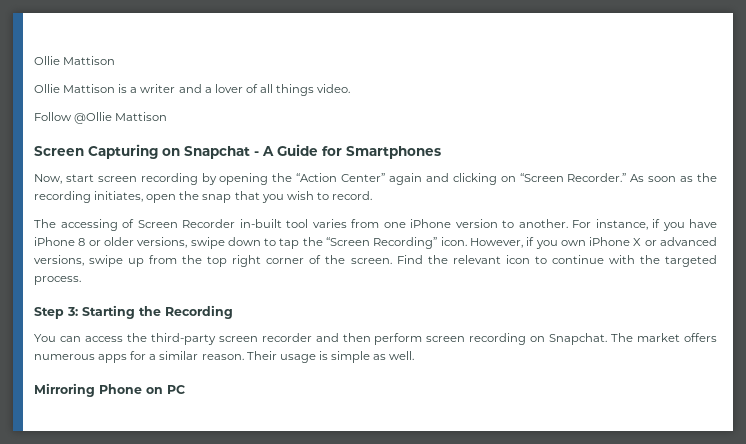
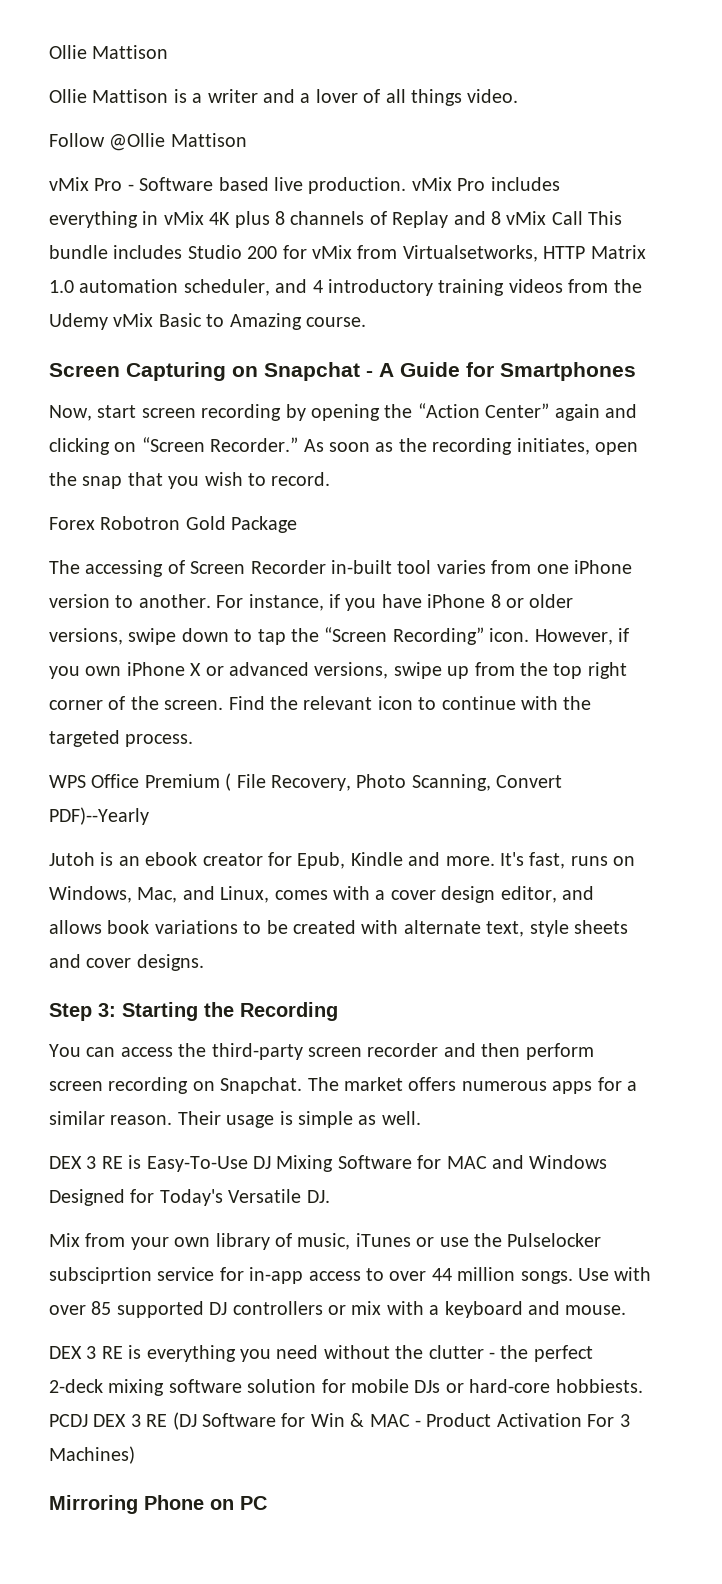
+ vMix Pro - Software based live production. vMix Pro includes everything in vMix 4K plus 8 channels of Replay and 8 vMix Call This bundle includes Studio 200 for vMix from Virtualsetworks, HTTP Matrix 1.0 automation scheduler, and 4 introductory training videos from the Udemy vMix Basic to Amazing course.
+ Forex Robotron Gold Package
+ WPS Office Premium ( File Recovery, Photo Scanning, Convert PDF)--Yearly
+ Jutoh is an ebook creator for Epub, Kindle and more. It's fast, runs on Windows, Mac, and Linux, comes with a cover design editor, and allows book variations to be created with alternate text, style sheets and cover designs.
+ DEX 3 RE is Easy-To-Use DJ Mixing Software for MAC and Windows Designed for Today's Versatile DJ.
+ Mix from your own library of music, iTunes or use the Pulselocker subsciprtion service for in-app access to over 44 million songs. Use with over 85 supported DJ controllers or mix with a keyboard and mouse.
+ DEX 3 RE is everything you need without the clutter - the perfect 2-deck mixing software solution for mobile DJs or hard-core hobbiests. PCDJ DEX 3 RE (DJ Software for Win & MAC - Product Activation For 3 Machines)

